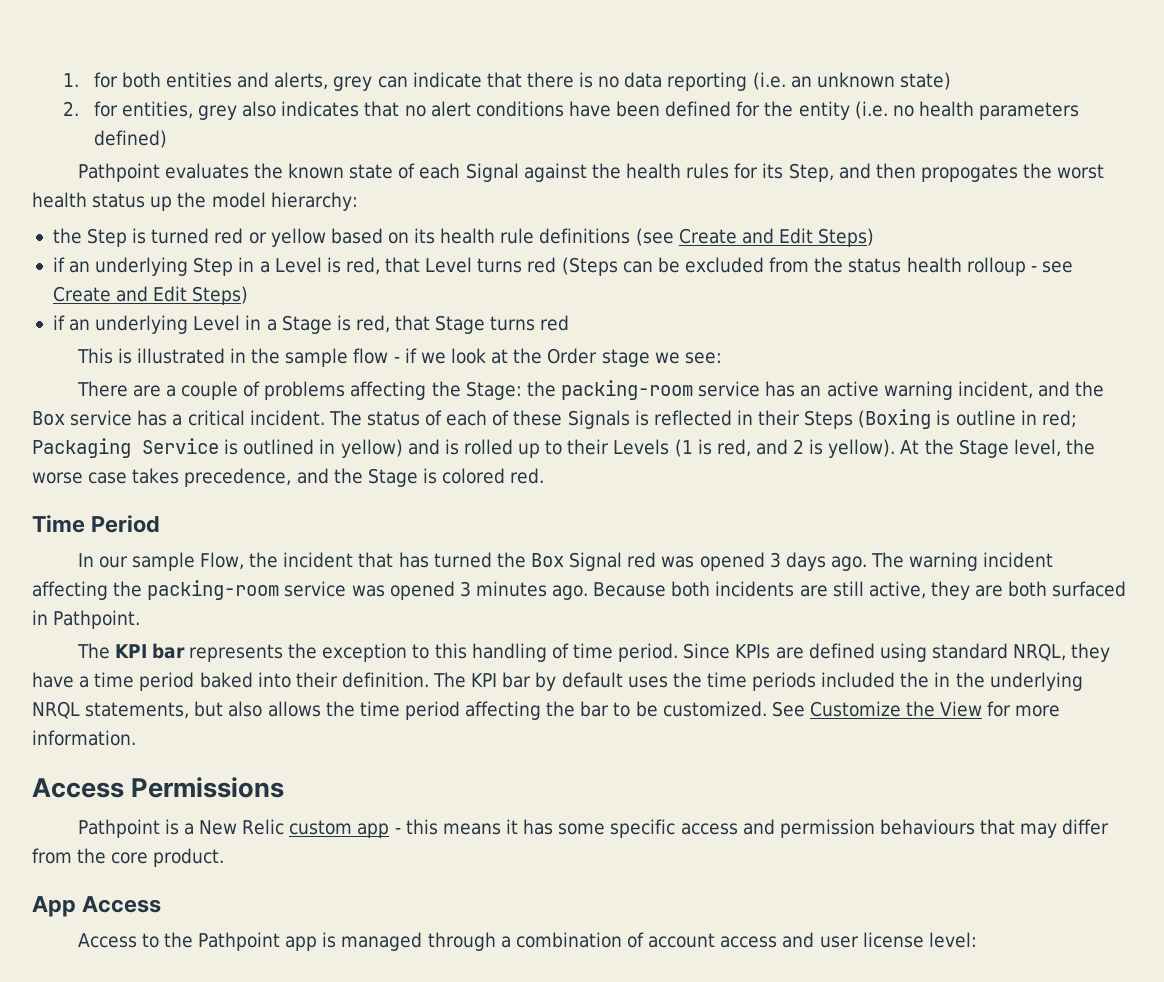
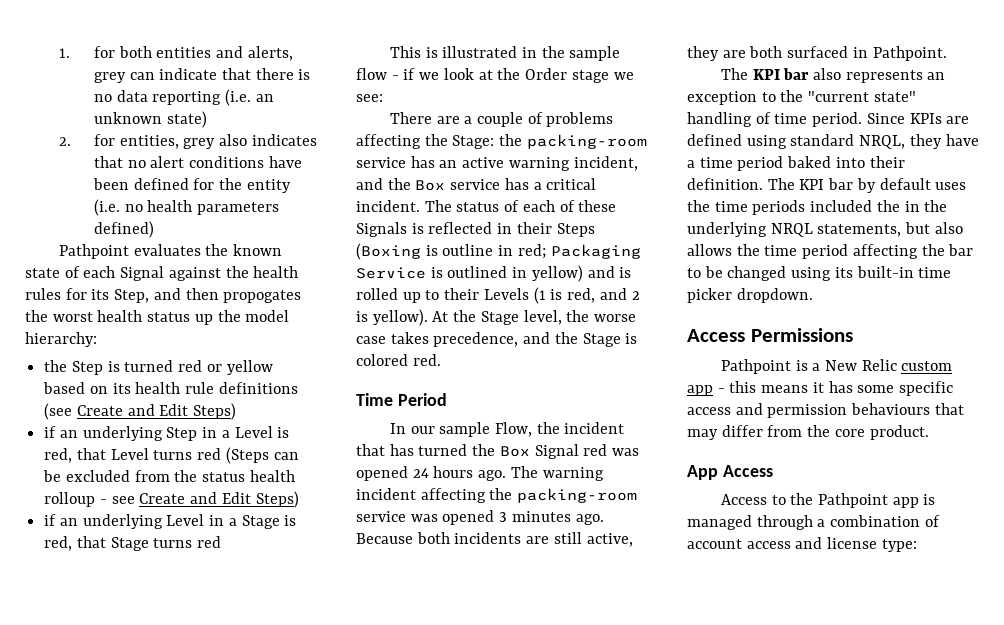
- In our sample Flow, the incident that has turned the Box Signal red was opened 3 days ago.
+ In our sample Flow, the incident that has turned the Box Signal red was opened 24 hours ago.
- The KPI bar represents the exception to this handling of time period.
+ The KPI bar also represents an exception to the "current state" handling of time period.
- The KPI bar by default uses the time periods included the in the underlying NRQL statements, but also allows the time period affecting the bar to be customized. See Customize the View for more information.
+ The KPI bar by default uses the time periods included the in the underlying NRQL statements, but also allows the time period affecting the bar to be changed using its built-in time picker dropdown.
- Access to the Pathpoint app is managed through a combination of account access and user license level:
+ Access to the Pathpoint app is managed through a combination of account access and license type:

